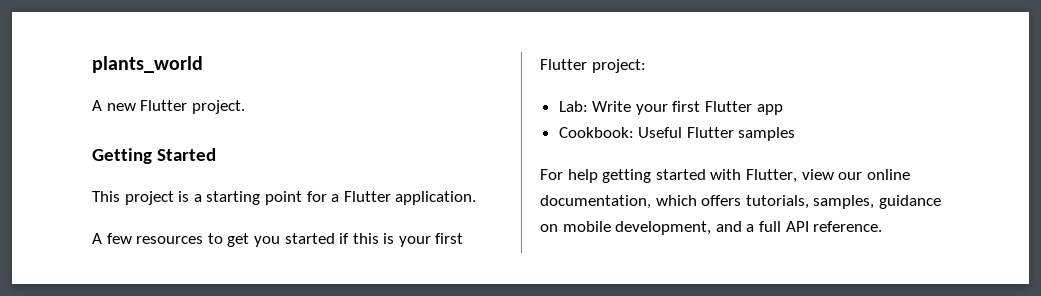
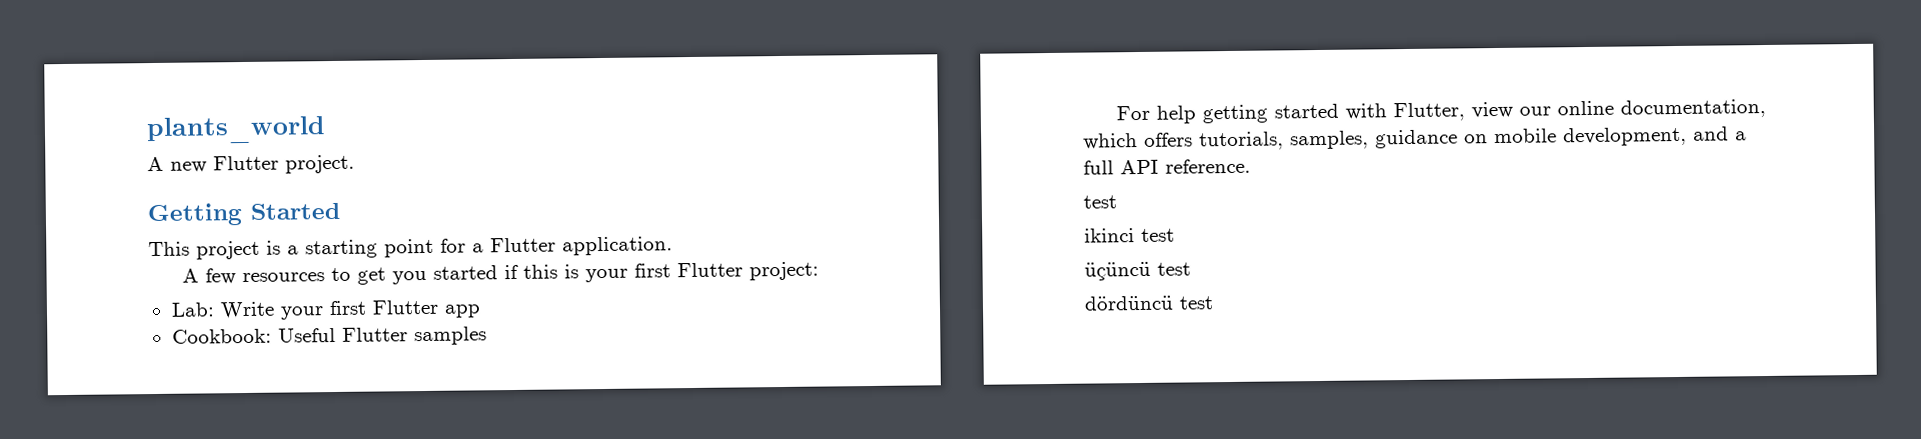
  For help getting started with Flutter, view our online documentation, which offers tutorials, samples, guidance on mobile development, and a full API reference.
+ test
+ ikinci test
+ üçüncü test
+ dördüncü test

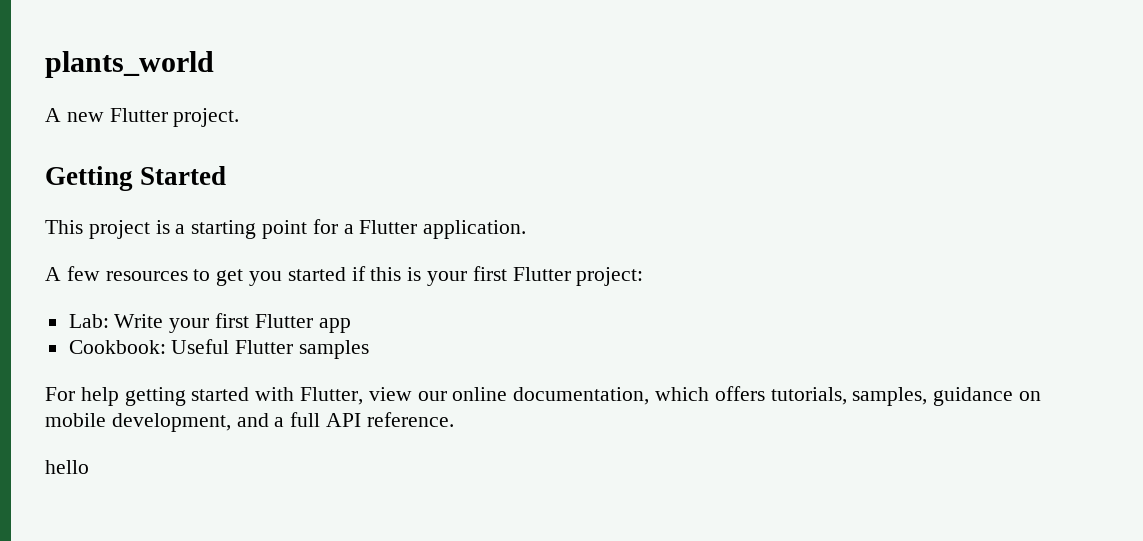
  For help getting started with Flutter, view our online documentation, which offers tutorials, samples, guidance on mobile development, and a full API reference.
- test
- ikinci test
- üçüncü test
- dördüncü test
+ hello

